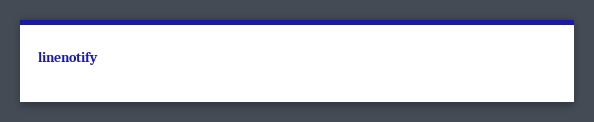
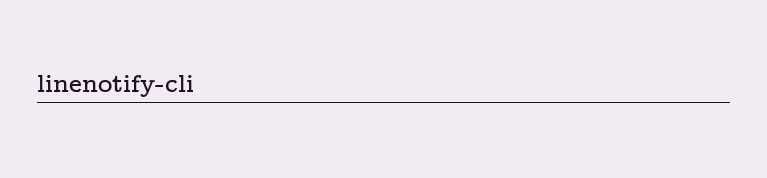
- linenotify
+ linenotify-cli

